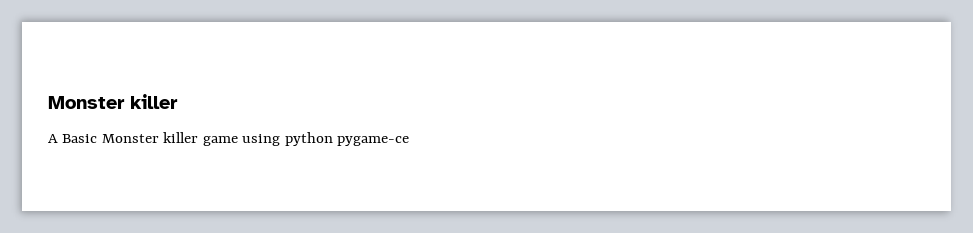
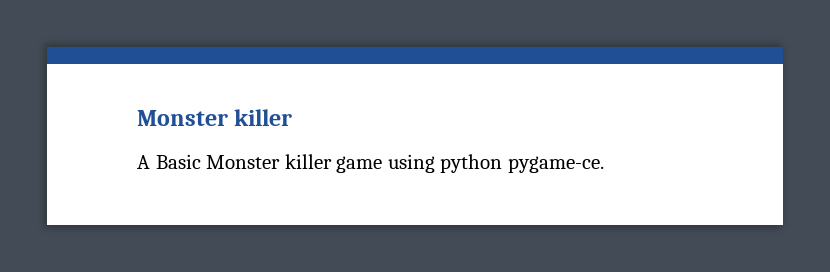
- A Basic Monster killer game using python pygame-ce
+ A Basic Monster killer game using python pygame-ce.

